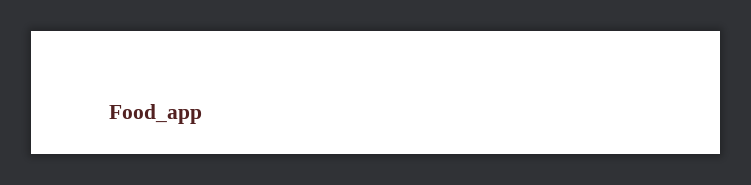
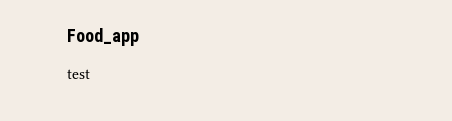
+ test

